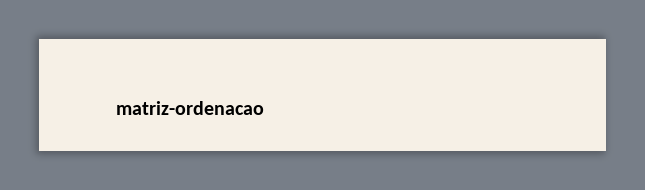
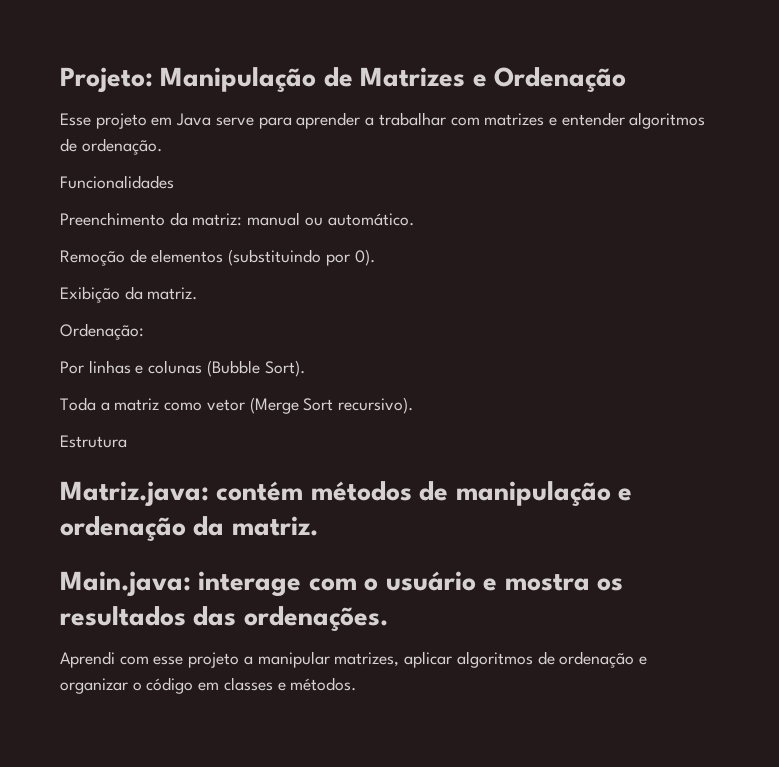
- matriz-ordenacao
+ Projeto: Manipulação de Matrizes e Ordenação
+ Esse projeto em Java serve para aprender a trabalhar com matrizes e entender algoritmos de ordenação.
+ Funcionalidades
+ Preenchimento da matriz: manual ou automático.
+ Remoção de elementos (substituindo por 0).
+ Exibição da matriz.
+ Ordenação:
+ Por linhas e colunas (Bubble Sort).
+ Toda a matriz como vetor (Merge Sort recursivo).
+ Estrutura
+ Matriz.java: contém métodos de manipulação e ordenação da matriz.
+ Main.java: interage com o usuário e mostra os resultados das ordenações.
+ Aprendi com esse projeto a manipular matrizes, aplicar algoritmos de ordenação e organizar o código em classes e métodos.

